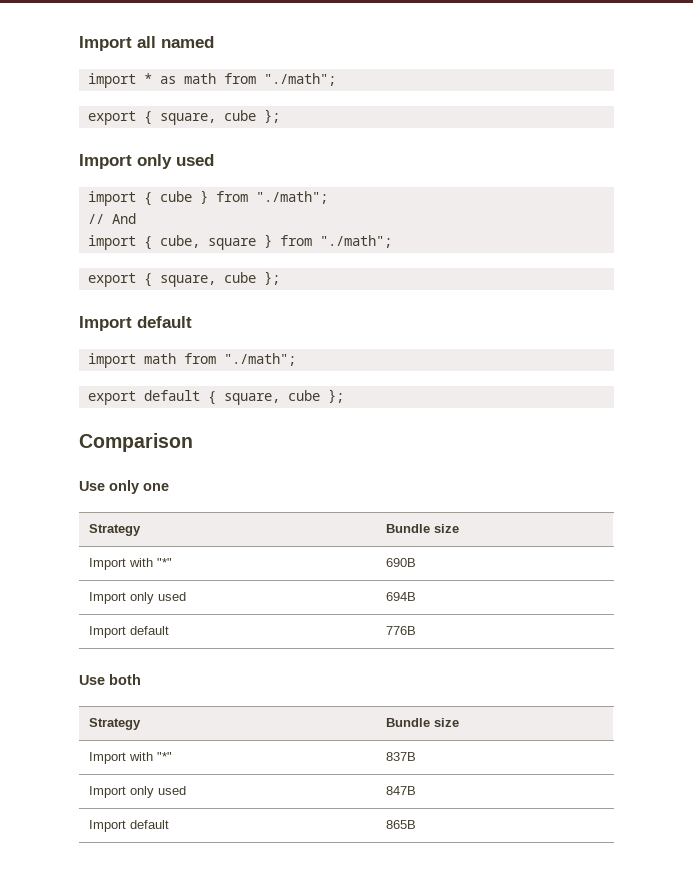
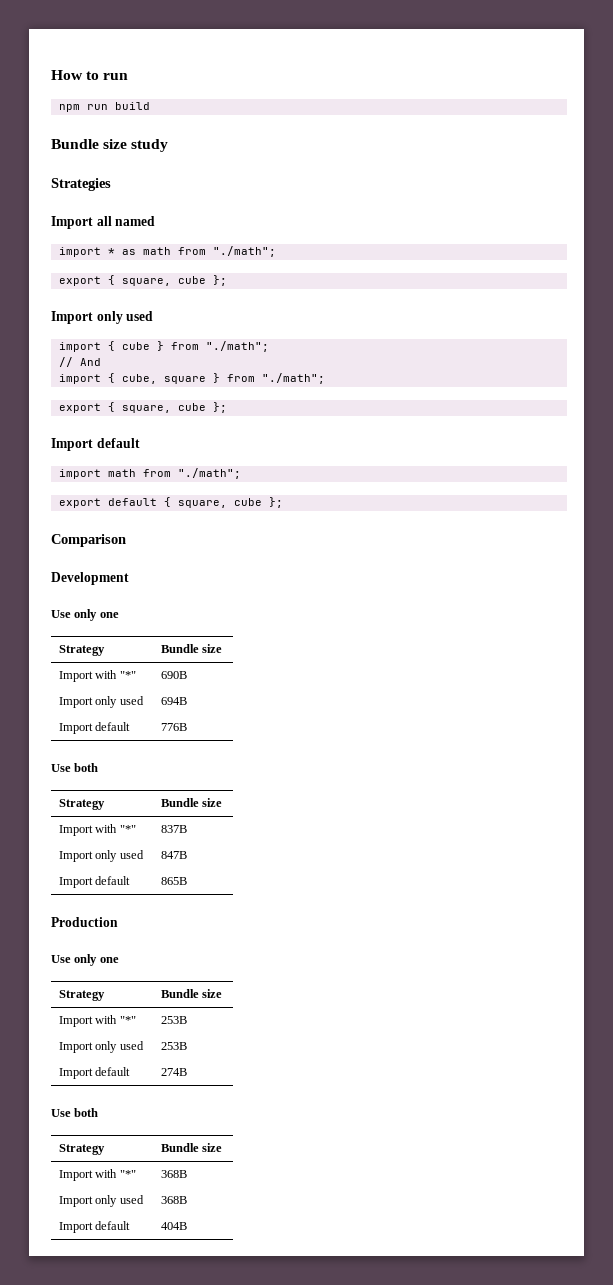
+ How to run
+ npm run build
+ Bundle size study
+ Strategies
+ Development
+ Production
+ Use only one
+ Strategy | Bundle size
+ Import with "*" | 253B
+ Import only used | 253B
+ Import default | 274B
+ Use both
+ Strategy | Bundle size
+ Import with "*" | 368B
+ Import only used | 368B
+ Import default | 404B

